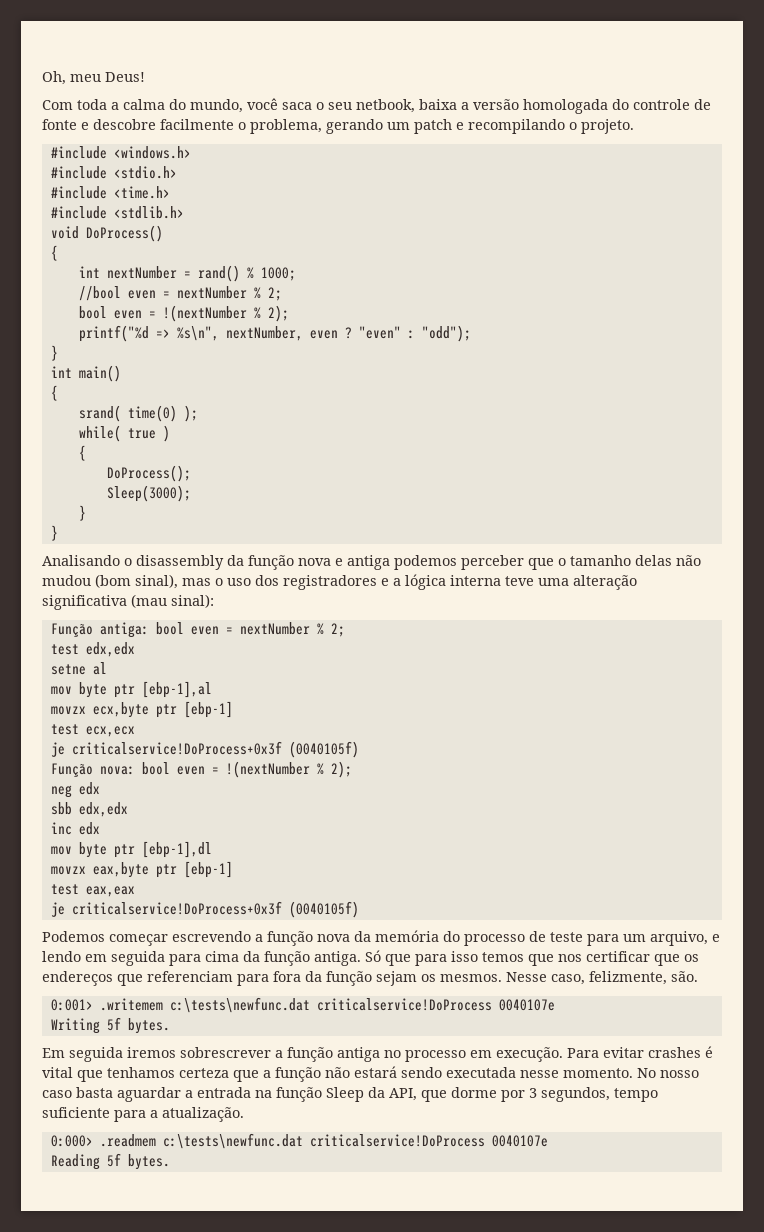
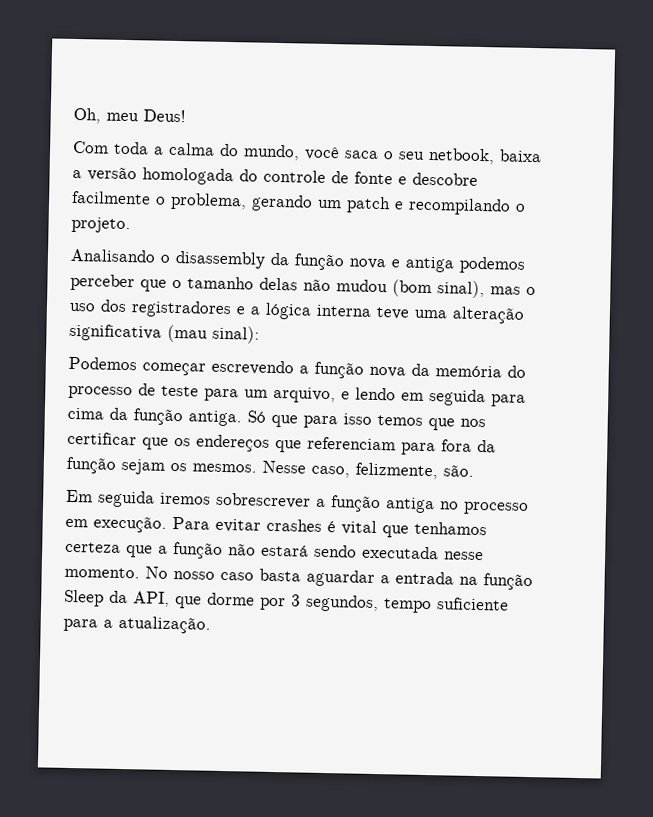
- #include <windows.h>
- #include <stdio.h>
- #include <time.h>
- #include <stdlib.h>
- void DoProcess()
- {
- int nextNumber = rand() % 1000;
- //bool even = nextNumber % 2;
- bool even = !(nextNumber % 2);
- printf("%d => %s\n", nextNumber, even ? "even" : "odd");
- }
- int main()
- {
- srand( time(0) );
- while( true )
- {
- DoProcess();
- Sleep(3000);
- }
- }
- Função antiga: bool even = nextNumber % 2;
- test edx,edx
- setne al
- mov byte ptr [ebp-1],al
- movzx ecx,byte ptr [ebp-1]
- test ecx,ecx
- je criticalservice!DoProcess+0x3f (0040105f)
- Função nova: bool even = !(nextNumber % 2);
- neg edx
- sbb edx,edx
- inc edx
- mov byte ptr [ebp-1],dl
- movzx eax,byte ptr [ebp-1]
- test eax,eax
- je criticalservice!DoProcess+0x3f (0040105f)
- 0:001> .writemem c:\tests\newfunc.dat criticalservice!DoProcess 0040107e
- Writing 5f bytes.
- 0:000> .readmem c:\tests\newfunc.dat criticalservice!DoProcess 0040107e
- Reading 5f bytes.

